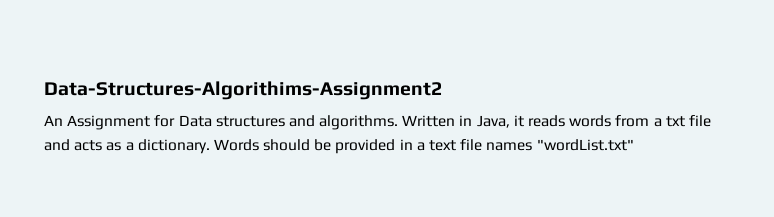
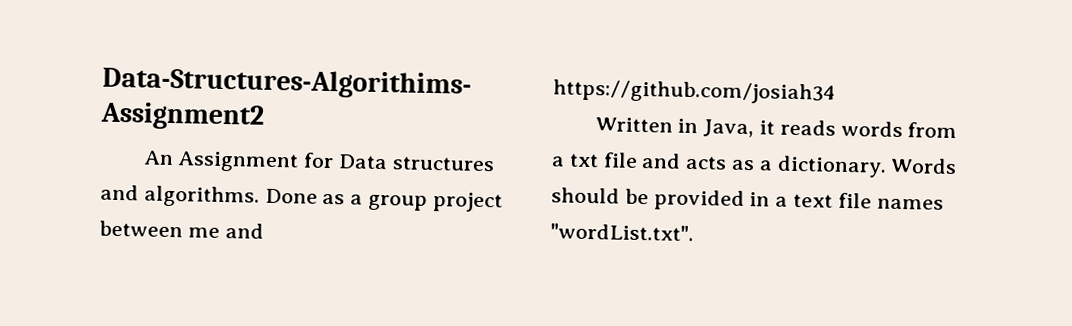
- An Assignment for Data structures and algorithms. Written in Java, it reads words from a txt file and acts as a dictionary.
+ An Assignment for Data structures and algorithms. Done as a group project between me and https://github.com/josiah34
+ Written in Java, it reads words from a txt file and acts as a dictionary.
- Words should be provided in a text file names "wordList.txt"
+ Words should be provided in a text file names "wordList.txt".

